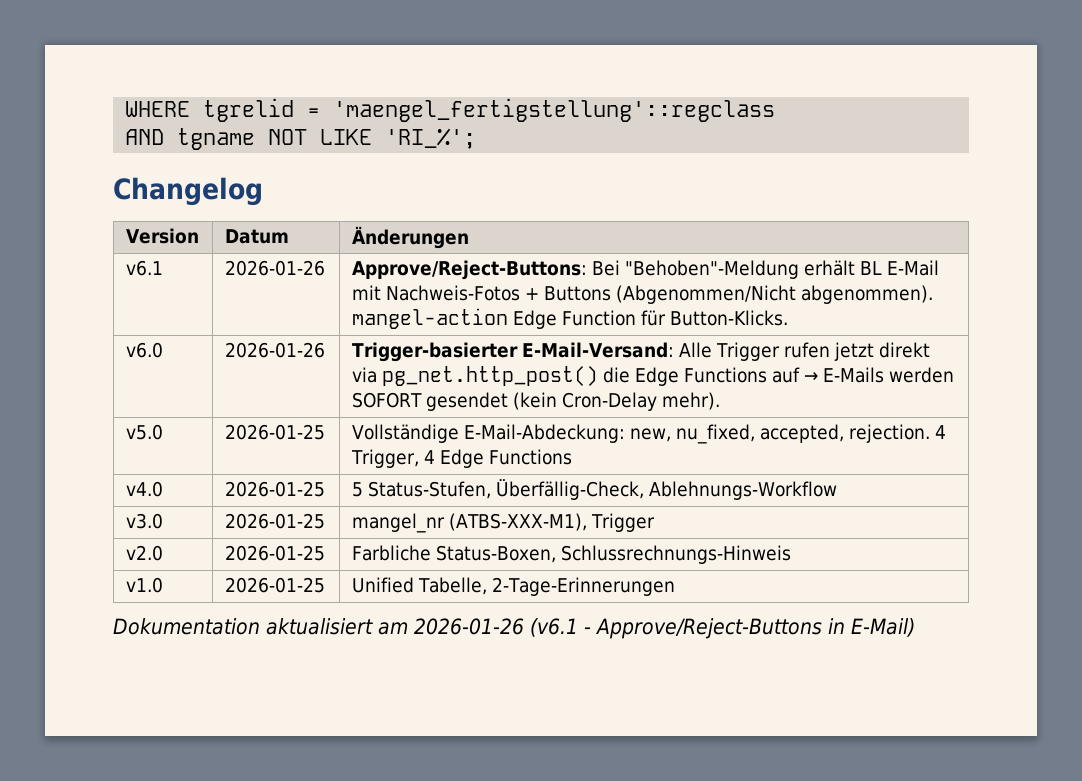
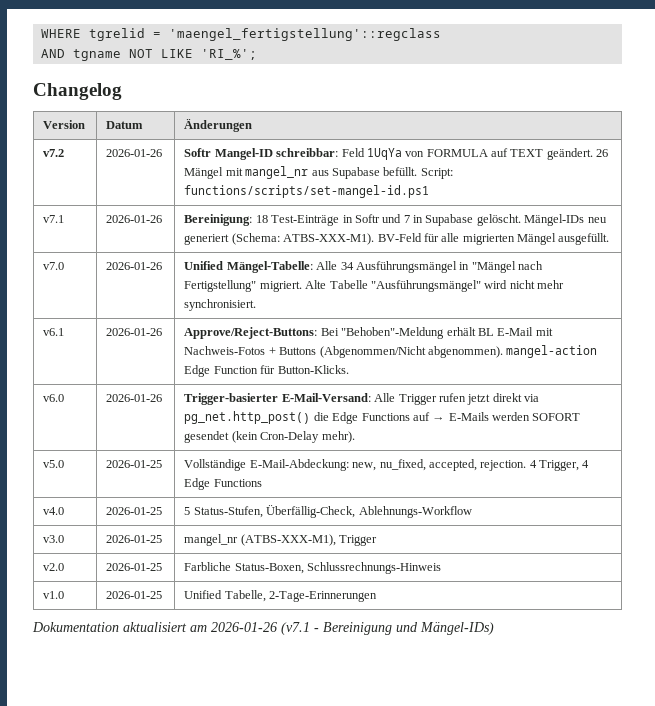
+ v7.2 | 2026-01-26 | Softr Mangel-ID schreibbar: Feld 1UqYa von FORMULA auf TEXT geändert. 26 Mängel mit mangel_nr aus Supabase befüllt. Script: functions/scripts/set-mangel-id.ps1
+ v7.1 | 2026-01-26 | Bereinigung: 18 Test-Einträge in Softr und 7 in Supabase gelöscht. Mängel-IDs neu generiert (Schema: ATBS-XXX-M1). BV-Feld für alle migrierten Mängel ausgefüllt.
+ v7.0 | 2026-01-26 | Unified Mängel-Tabelle: Alle 34 Ausführungsmängel in "Mängel nach Fertigstellung" migriert. Alte Tabelle "Ausführungsmängel" wird nicht mehr synchronisiert.
- Dokumentation aktualisiert am 2026-01-26 (v6.1 - Approve/Reject-Buttons in E-Mail)
+ Dokumentation aktualisiert am 2026-01-26 (v7.1 - Bereinigung und Mängel-IDs)

